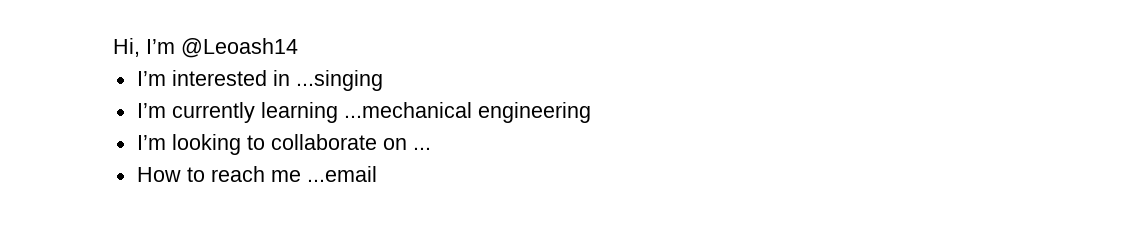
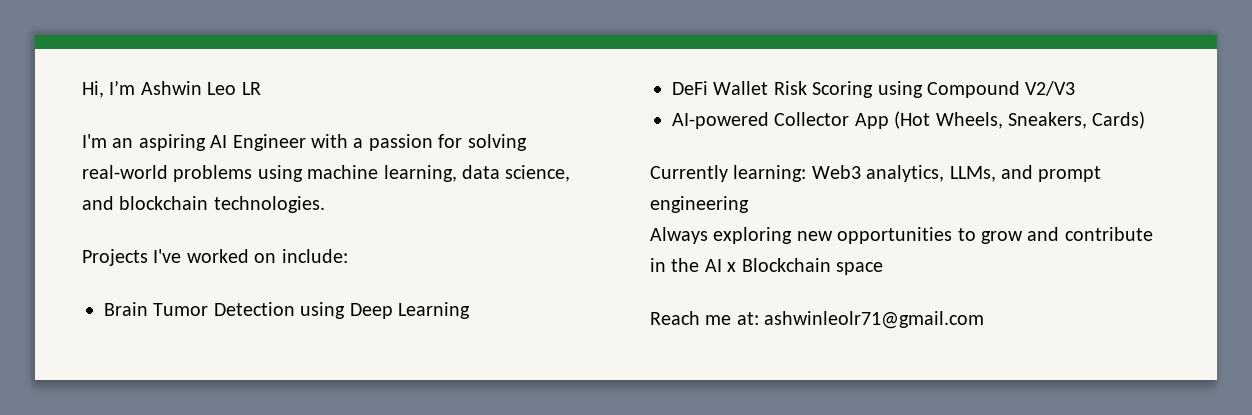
- Hi, I’m @Leoash14
- I’m interested in ...singing
- I’m currently learning ...mechanical engineering
- I’m looking to collaborate on ...
- How to reach me ...email
+ Hi, I’m Ashwin Leo LR
+ I'm an aspiring AI Engineer with a passion for solving real-world problems using machine learning, data science, and blockchain technologies.
+ Projects I've worked on include:
+ Brain Tumor Detection using Deep Learning
+ DeFi Wallet Risk Scoring using Compound V2/V3
+ AI-powered Collector App (Hot Wheels, Sneakers, Cards)
+ Currently learning: Web3 analytics, LLMs, and prompt engineering
+ Always exploring new opportunities to grow and contribute in the AI x Blockchain space
+ Reach me at: ashwinleolr71@gmail.com

